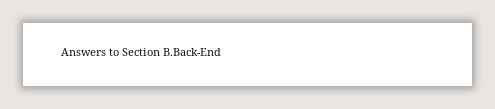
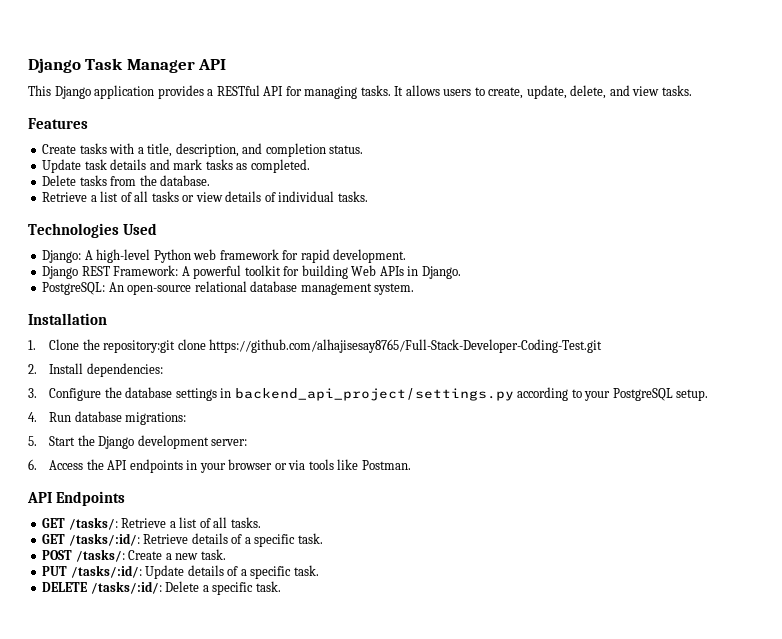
- Answers to Section B.Back-End
+ Django Task Manager API
+ This Django application provides a RESTful API for managing tasks. It allows users to create, update, delete, and view tasks.
+ Features
+ Create tasks with a title, description, and completion status.
+ Update task details and mark tasks as completed.
+ Delete tasks from the database.
+ Retrieve a list of all tasks or view details of individual tasks.
+ Technologies Used
+ Django: A high-level Python web framework for rapid development.
+ Django REST Framework: A powerful toolkit for building Web APIs in Django.
+ PostgreSQL: An open-source relational database management system.
+ Installation
+ 1. Clone the repository:git clone https://github.com/alhajisesay8765/Full-Stack-Developer-Coding-Test.git
+ 2. Install dependencies:
+ 3. Configure the database settings in backend_api_project/settings.py according to your PostgreSQL setup.
+ 4. Run database migrations:
+ 5. Start the Django development server:
+ 6. Access the API endpoints in your browser or via tools like Postman.
+ API Endpoints
+ GET /tasks/: Retrieve a list of all tasks.
+ GET /tasks/:id/: Retrieve details of a specific task.
+ POST /tasks/: Create a new task.
+ PUT /tasks/:id/: Update details of a specific task.
+ DELETE /tasks/:id/: Delete a specific task.

